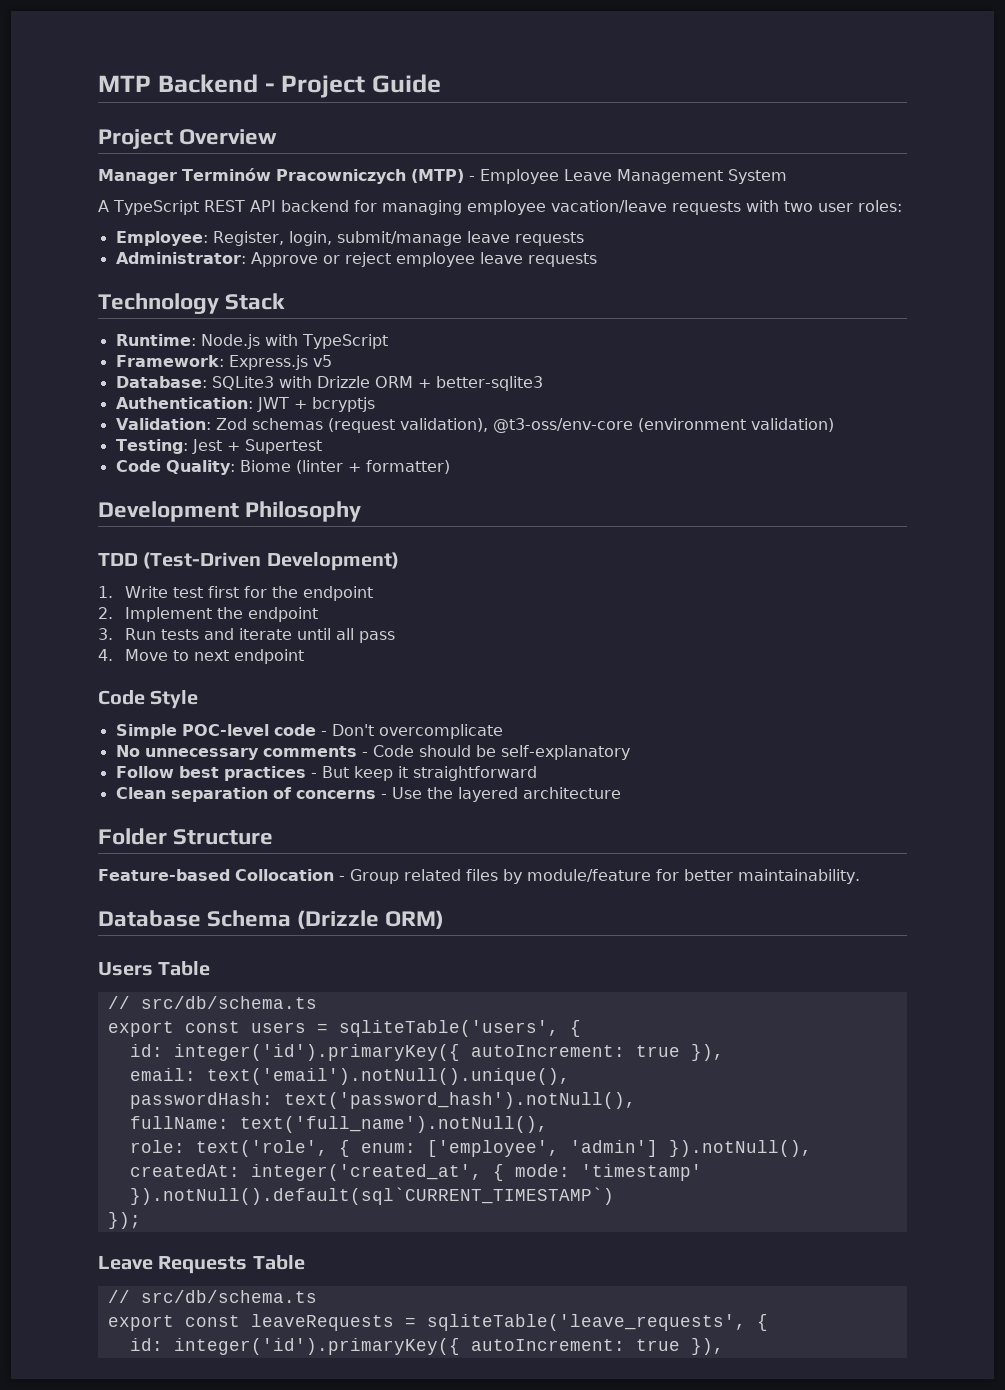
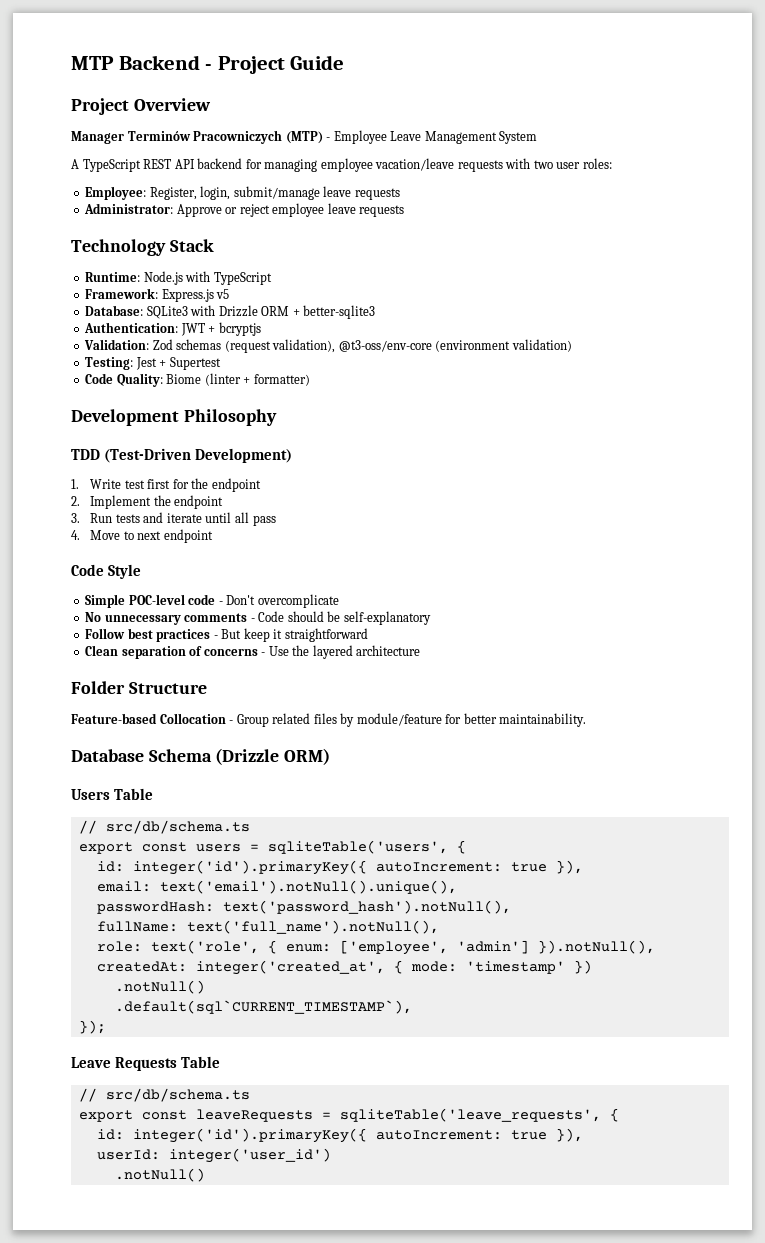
- createdAt: integer('created_at', { mode: 'timestamp' }).notNull().default(sql`CURRENT_TIMESTAMP`)
+ createdAt: integer('created_at', { mode: 'timestamp' })
+ .notNull()
+ .default(sql`CURRENT_TIMESTAMP`),
+ userId: integer('user_id')
+ .notNull()

